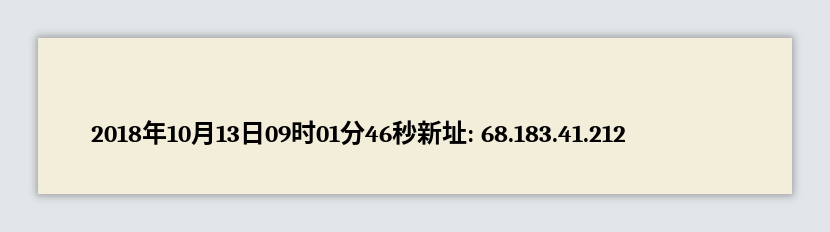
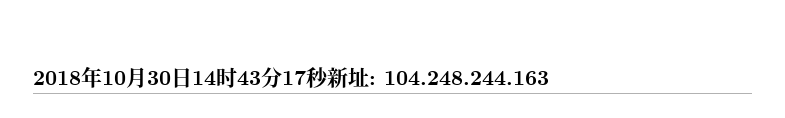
- 2018年10月13日09时01分46秒新址: 68.183.41.212
+ 2018年10月30日14时43分17秒新址: 104.248.244.163

